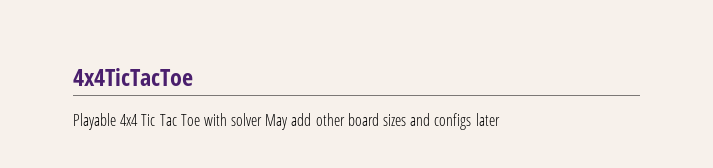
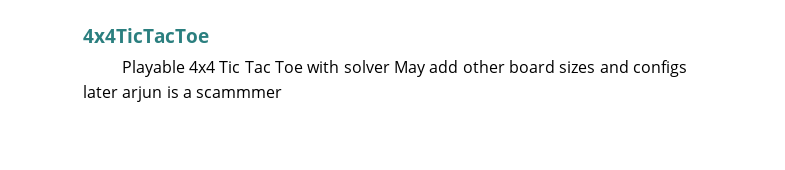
- Playable 4x4 Tic Tac Toe with solver May add other board sizes and configs later
+ Playable 4x4 Tic Tac Toe with solver May add other board sizes and configs later arjun is a scammmer

